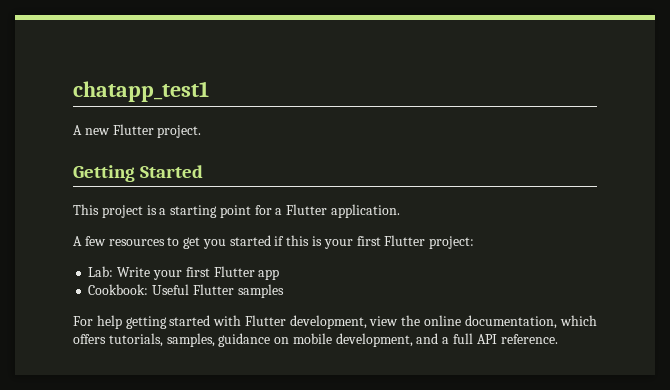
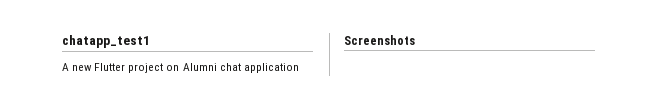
- A new Flutter project.
- Getting Started
- This project is a starting point for a Flutter application.
- A few resources to get you started if this is your first Flutter project:
- Lab: Write your first Flutter app
- Cookbook: Useful Flutter samples
- For help getting started with Flutter development, view the online documentation, which offers tutorials, samples, guidance on mobile development, and a full API reference.
+ A new Flutter project on Alumni chat application
+ Screenshots

